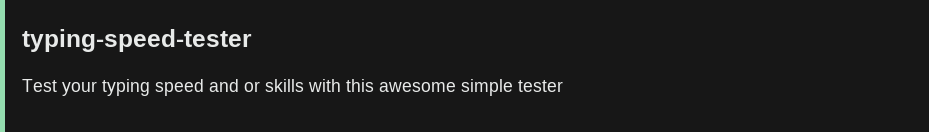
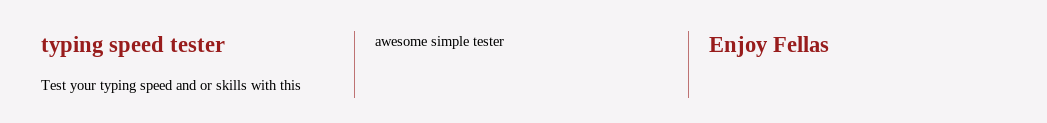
- typing-speed-tester
+ typing speed tester
+ Enjoy Fellas

